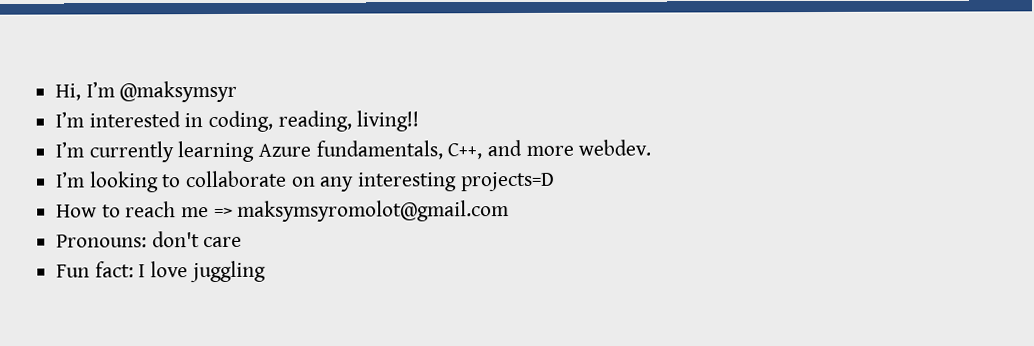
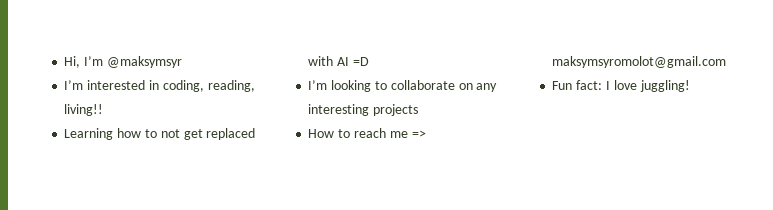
- I’m currently learning Azure fundamentals, C++, and more webdev.
+ Learning how to not get replaced with AI =D
- I’m looking to collaborate on any interesting projects=D
+ I’m looking to collaborate on any interesting projects
- Pronouns: don't care
- Fun fact: I love juggling
+ Fun fact: I love juggling!

